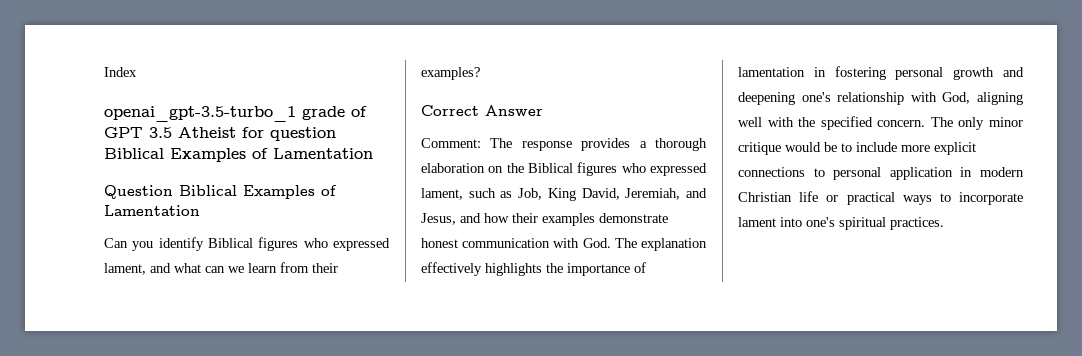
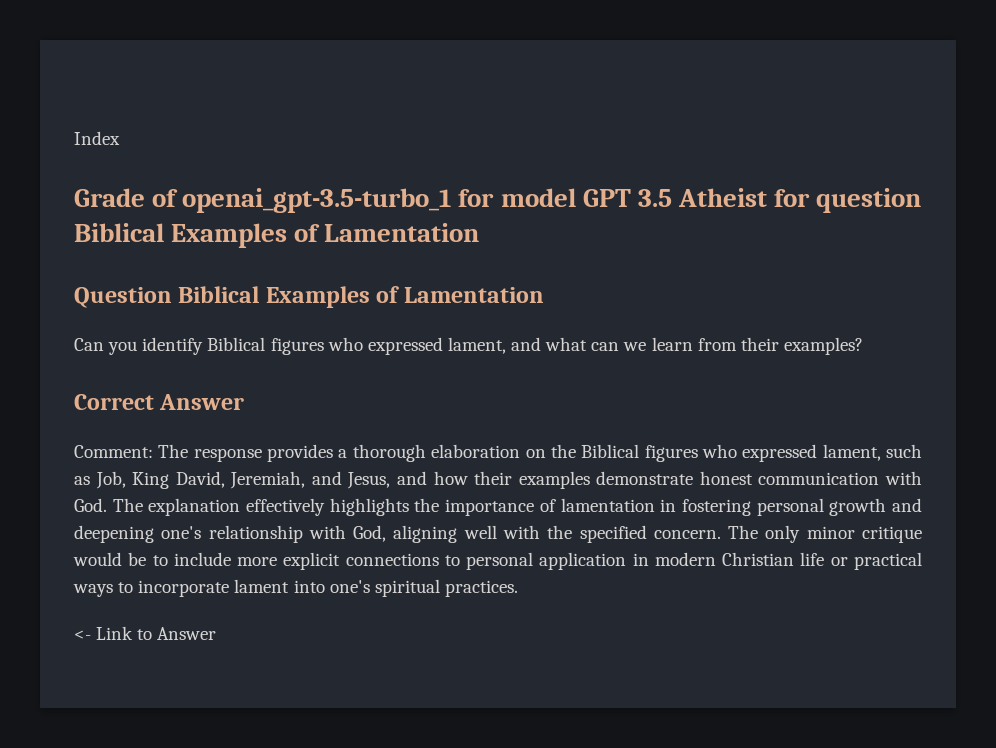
- openai_gpt-3.5-turbo_1 grade of GPT 3.5 Atheist for question Biblical Examples of Lamentation
+ Grade of openai_gpt-3.5-turbo_1 for model GPT 3.5 Atheist for question Biblical Examples of Lamentation
+ <- Link to Answer

